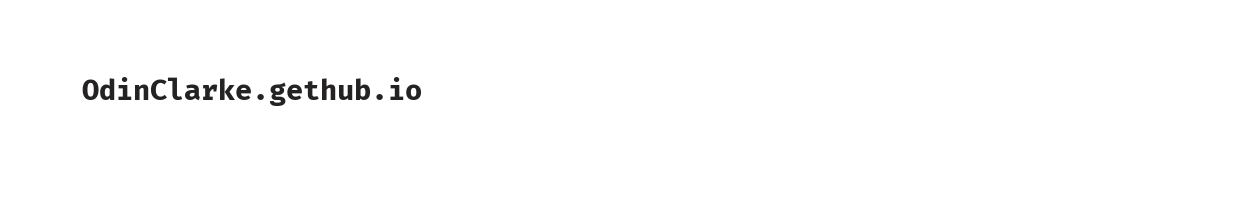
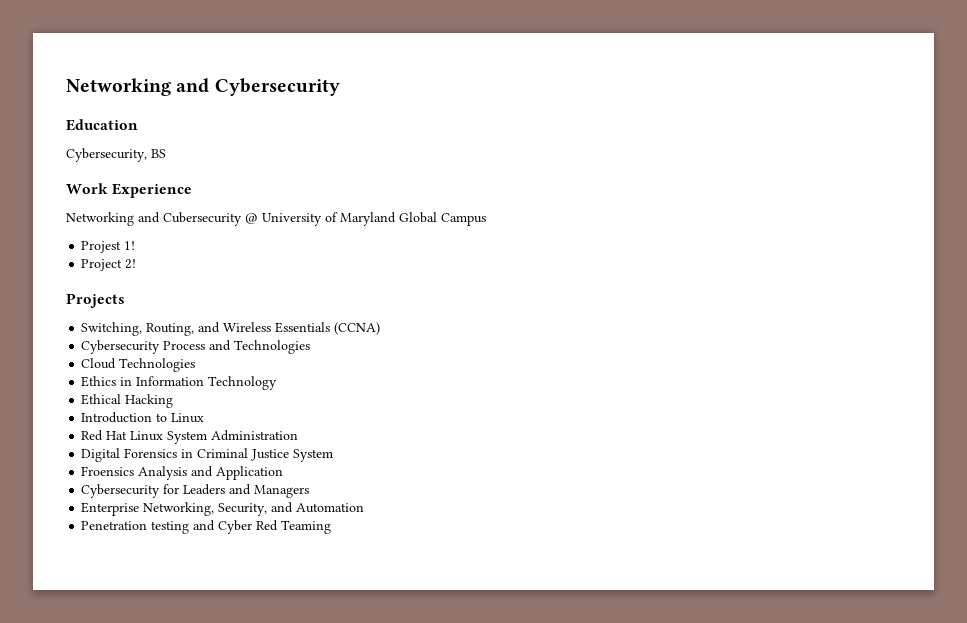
- OdinClarke.gethub.io
+ Networking and Cybersecurity
+ Education
+ Cybersecurity, BS
+ Work Experience
+ Networking and Cubersecurity @ University of Maryland Global Campus
+ Projest 1!
+ Project 2!
+ Projects
+ Switching, Routing, and Wireless Essentials (CCNA)
+ Cybersecurity Process and Technologies
+ Cloud Technologies
+ Ethics in Information Technology
+ Ethical Hacking
+ Introduction to Linux
+ Red Hat Linux System Administration
+ Digital Forensics in Criminal Justice System
+ Froensics Analysis and Application
+ Cybersecurity for Leaders and Managers
+ Enterprise Networking, Security, and Automation
+ Penetration testing and Cyber Red Teaming

